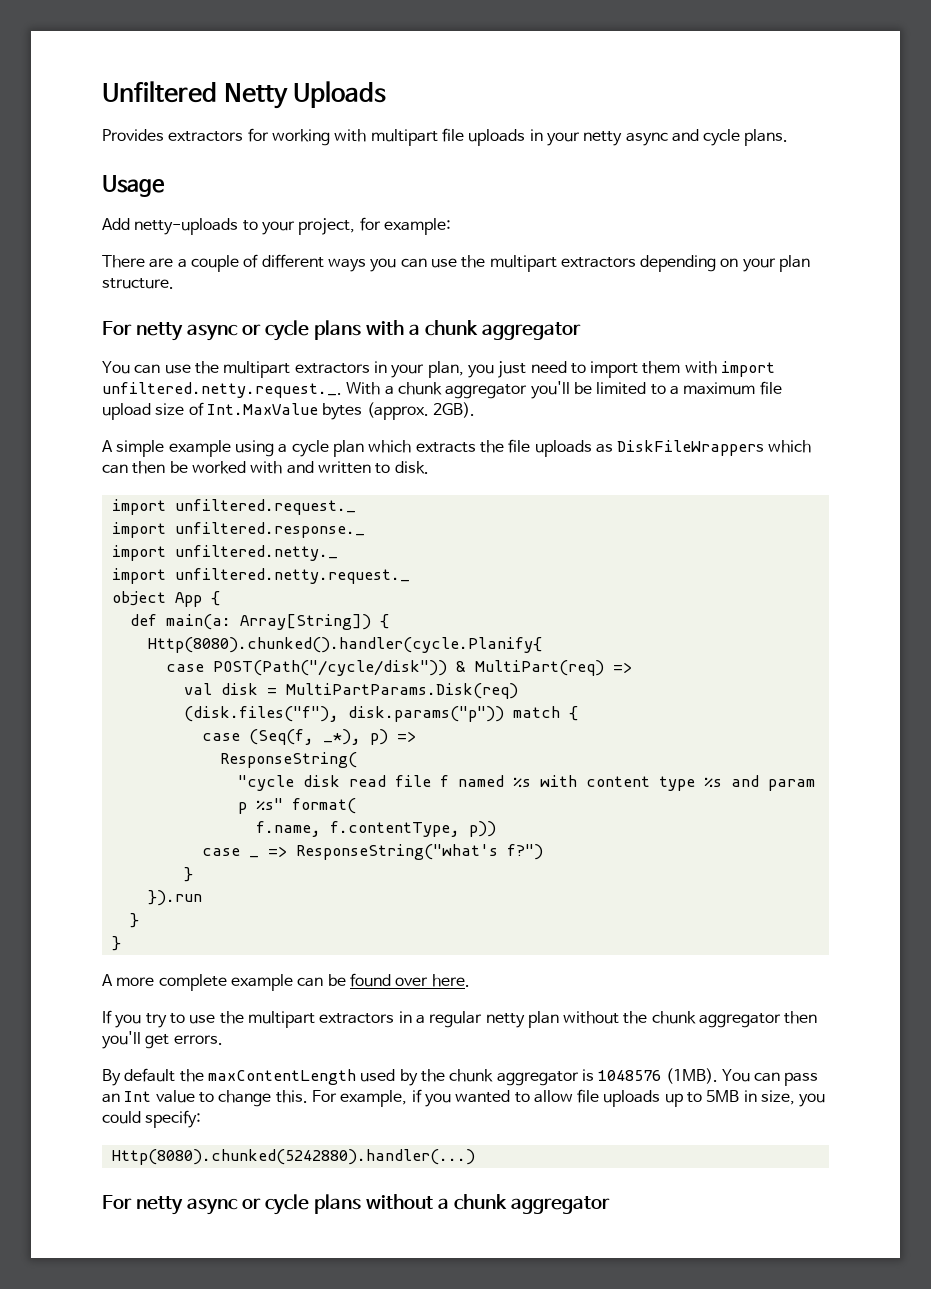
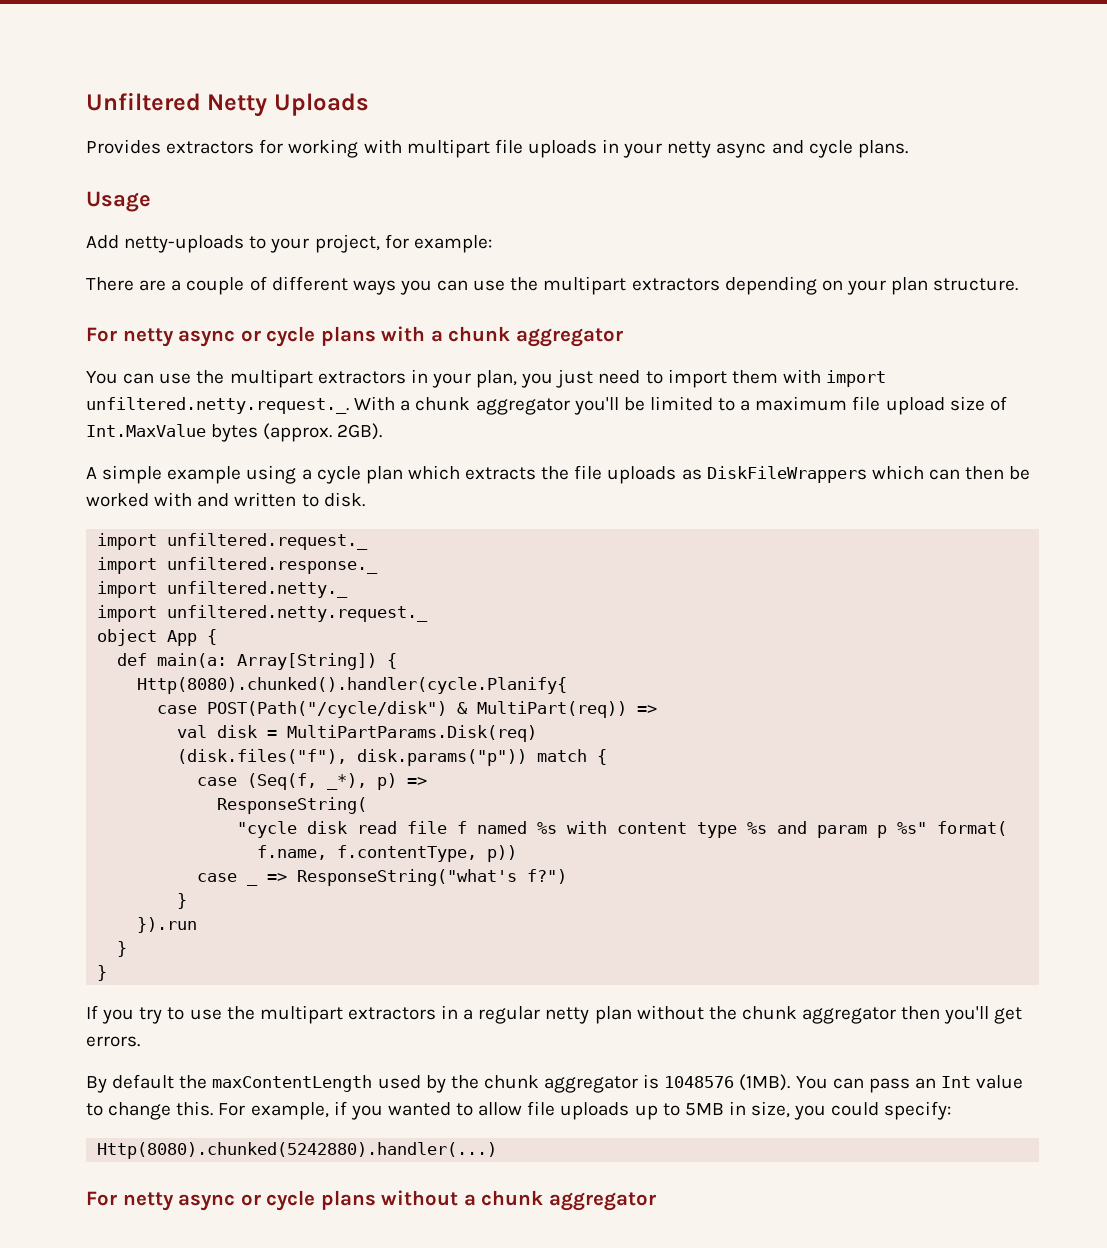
- case POST(Path("/cycle/disk")) & MultiPart(req) =>
+ case POST(Path("/cycle/disk") & MultiPart(req)) =>
- A more complete example can be found over here.

